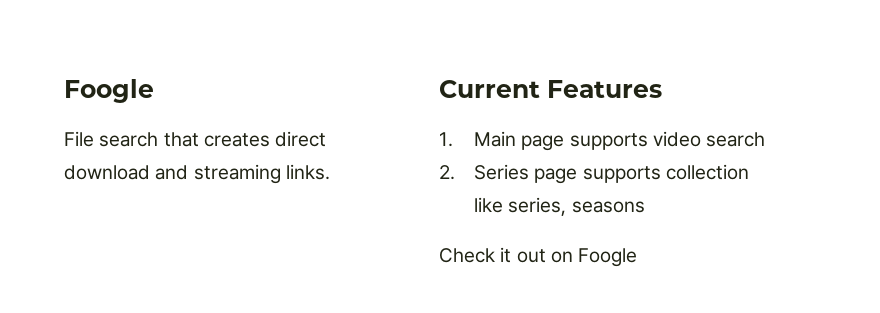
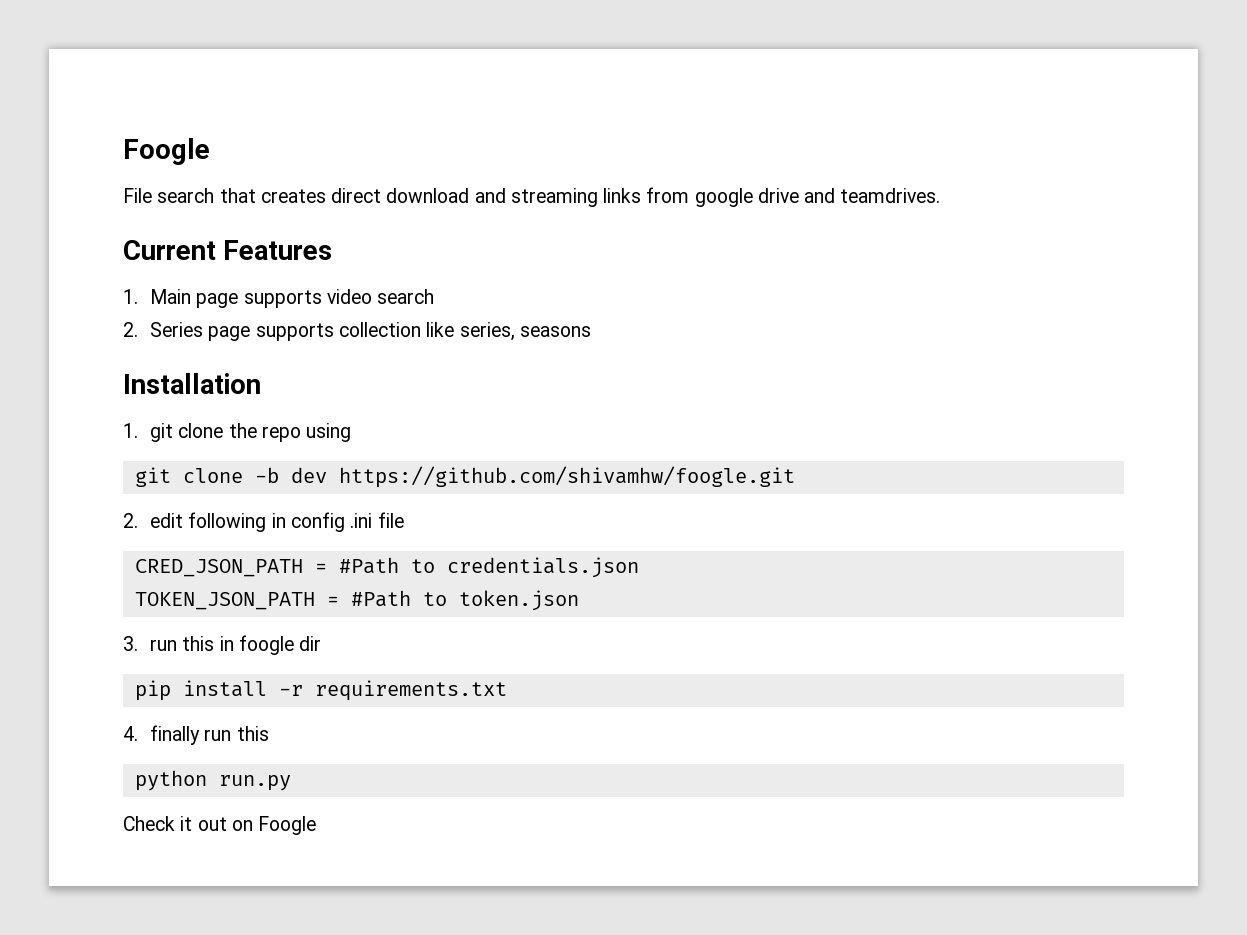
- File search that creates direct download and streaming links.
+ File search that creates direct download and streaming links from google drive and teamdrives.
+ Installation
+ 1. git clone the repo using
+ git clone -b dev https://github.com/shivamhw/foogle.git
+ 2. edit following in config .ini file
+ CRED_JSON_PATH = #Path to credentials.json
+ TOKEN_JSON_PATH = #Path to token.json
+ 3. run this in foogle dir
+ pip install -r requirements.txt
+ 4. finally run this
+ python run.py

